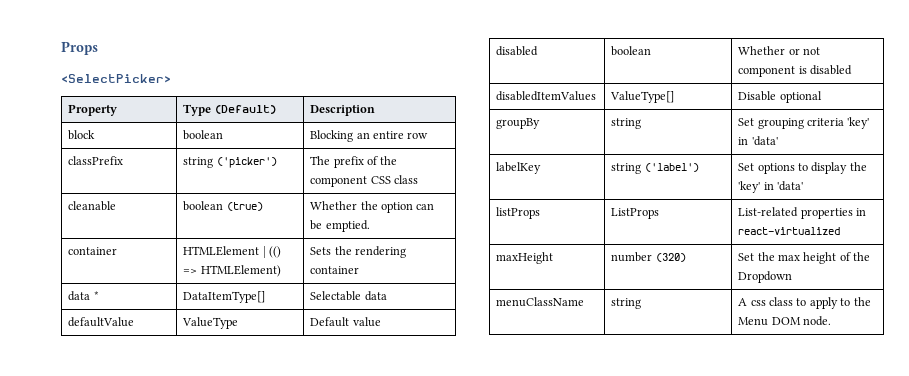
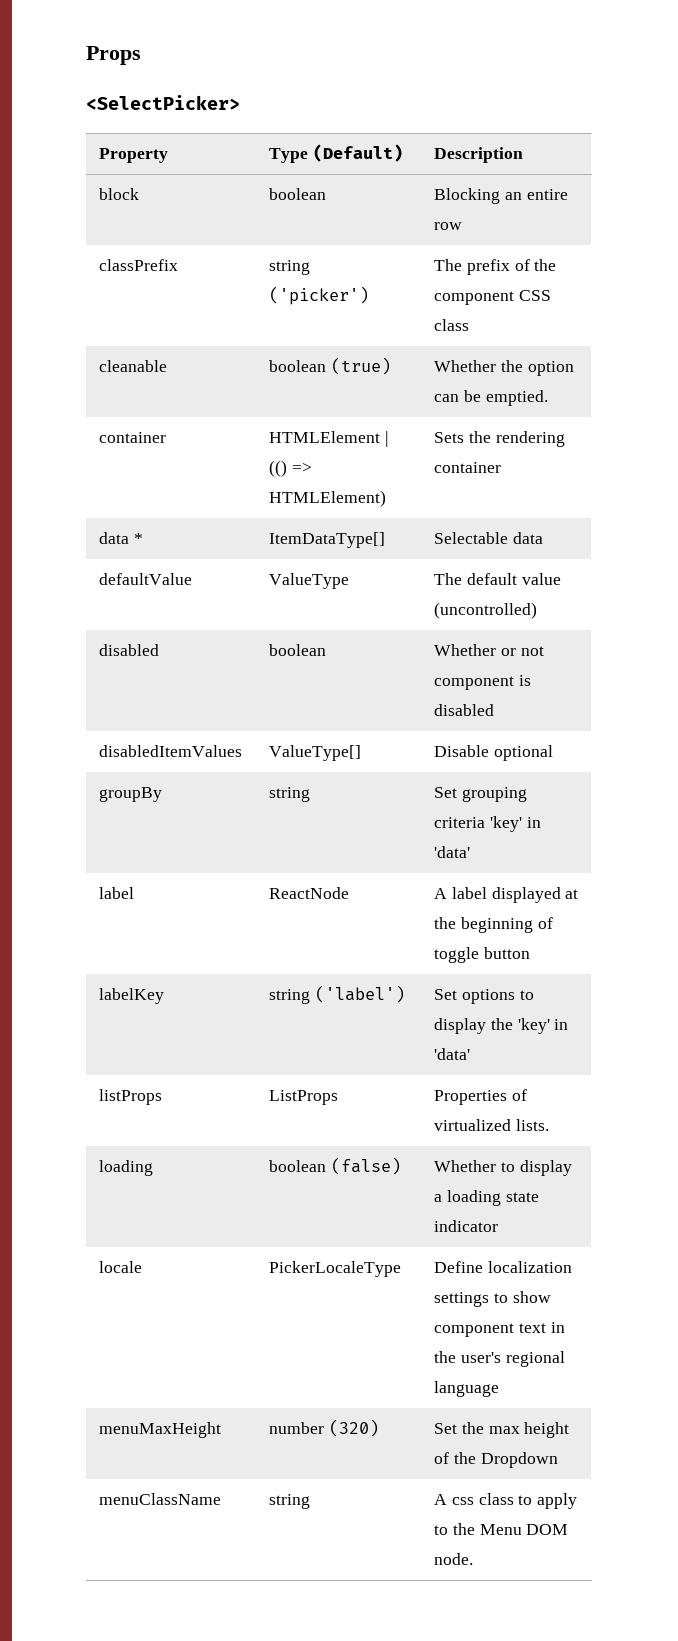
- data * | DataItemType[] | Selectable data
+ data * | ItemDataType[] | Selectable data
- defaultValue | ValueType | Default value
+ defaultValue | ValueType | The default value (uncontrolled)
+ label | ReactNode | A label displayed at the beginning of toggle button
- listProps | ListProps | List-related properties in react-virtualized
- maxHeight | number (320) | Set the max height of the Dropdown
+ listProps | ListProps | Properties of virtualized lists.
+ loading | boolean (false) | Whether to display a loading state indicator
+ locale | PickerLocaleType | Define localization settings to show component text in the user's regional language
+ menuMaxHeight | number (320) | Set the max height of the Dropdown

